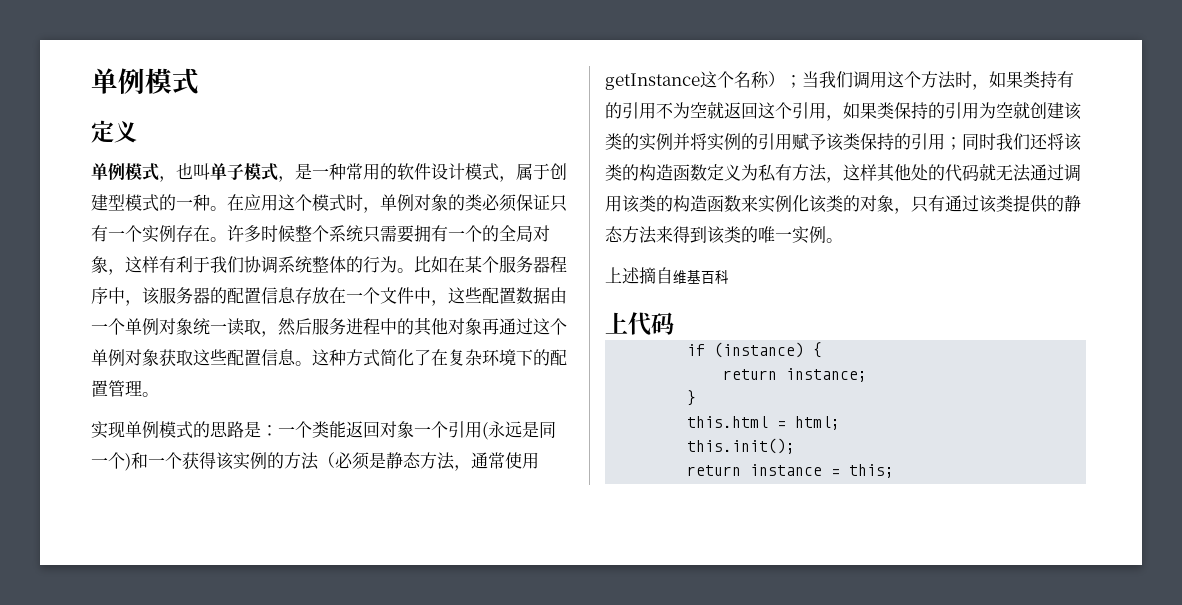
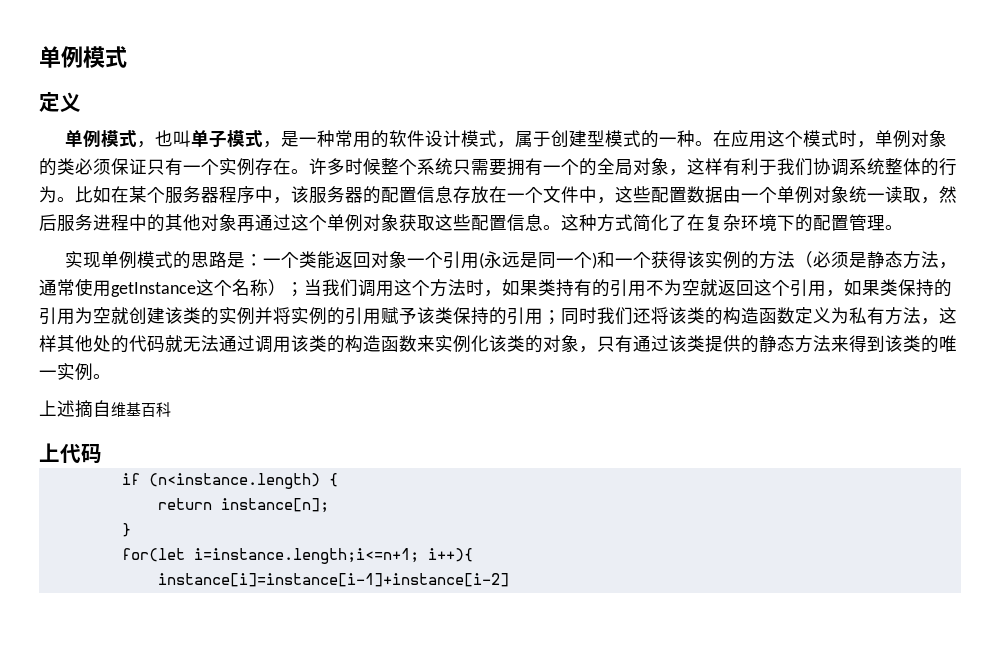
- if (instance) {
+ if (n<instance.length) {
- return instance;
+ return instance[n];
- this.html = html;
- this.init();
- return instance = this;
+ for(let i=instance.length;i<=n+1; i++){
+ instance[i]=instance[i-1]+instance[i-2]

